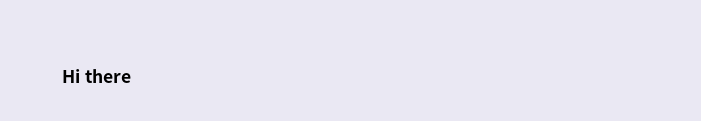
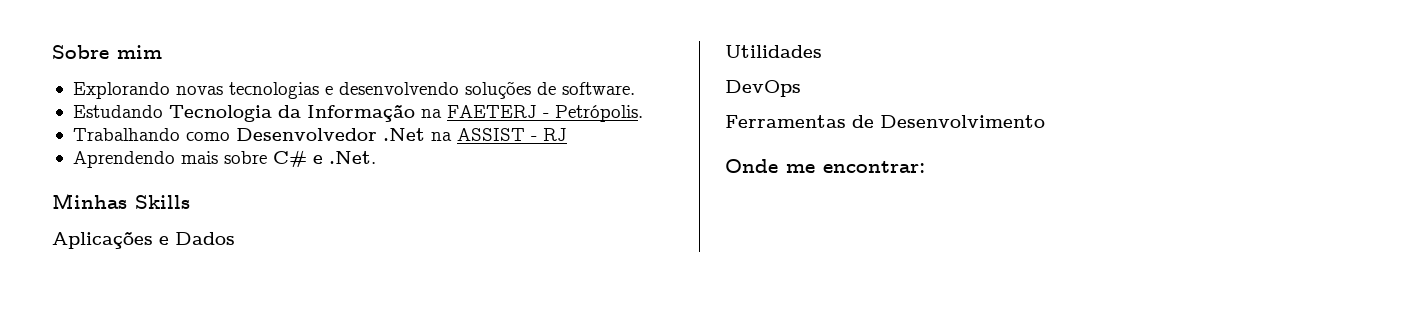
- Hi there
+ Sobre mim
+ Explorando novas tecnologias e desenvolvendo soluções de software.
+ Estudando Tecnologia da Informação na FAETERJ - Petrópolis.
+ Trabalhando como Desenvolvedor .Net na ASSIST - RJ
+ Aprendendo mais sobre C# e .Net.
+ Minhas Skills
+ Aplicações e Dados
+ Utilidades
+ DevOps
+ Ferramentas de Desenvolvimento
+ Onde me encontrar:

